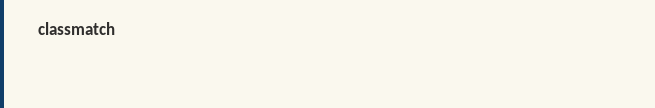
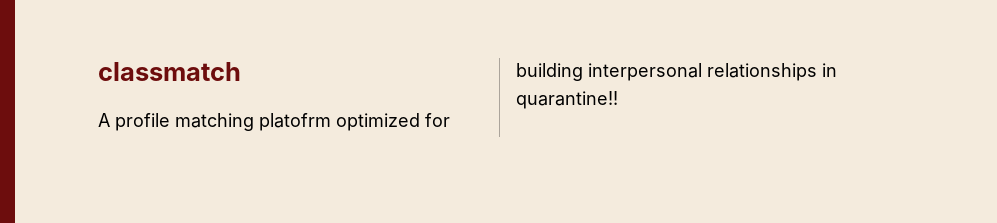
+ A profile matching platofrm optimized for building interpersonal relationships in quarantine!!

